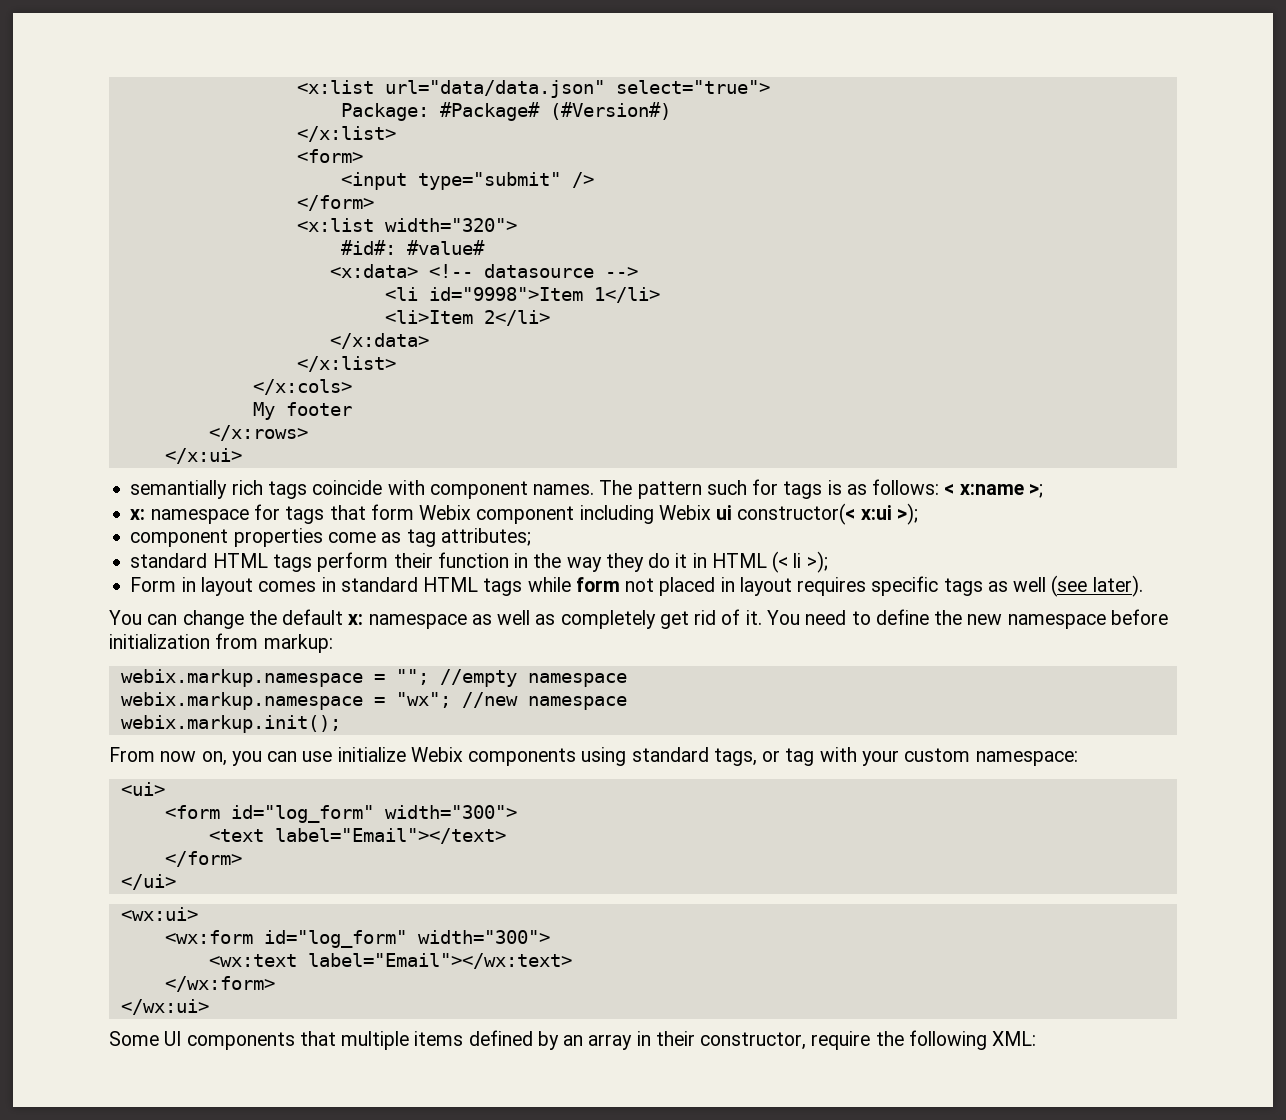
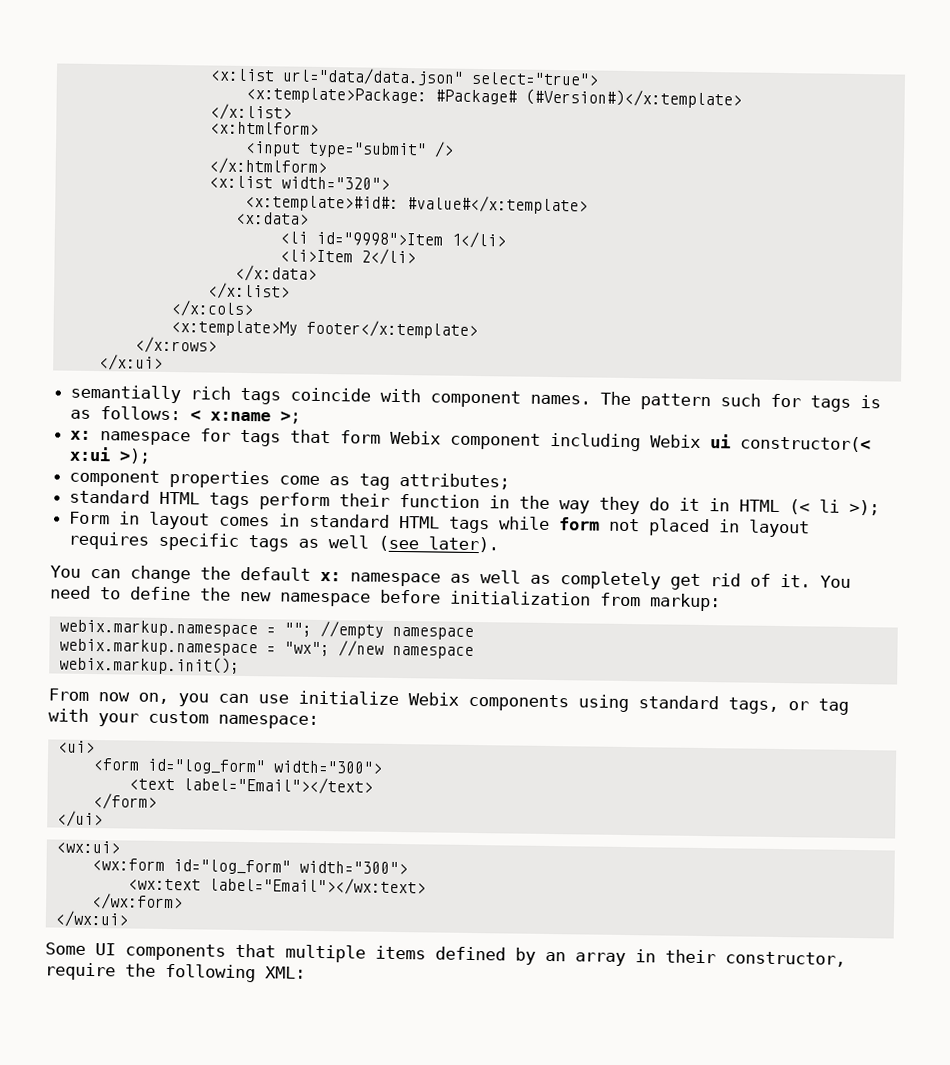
- Package: #Package# (#Version#)
+ <x:template>Package: #Package# (#Version#)</x:template>
  </x:list>
- <form>
+ <x:htmlform>
  <input type="submit" />
- </form>
+ </x:htmlform>
- #id#: #value#
+ <x:template>#id#: #value#</x:template>
- <x:data> <!-- datasource -->
+ <x:data>
- My footer
+ <x:template>My footer</x:template>

